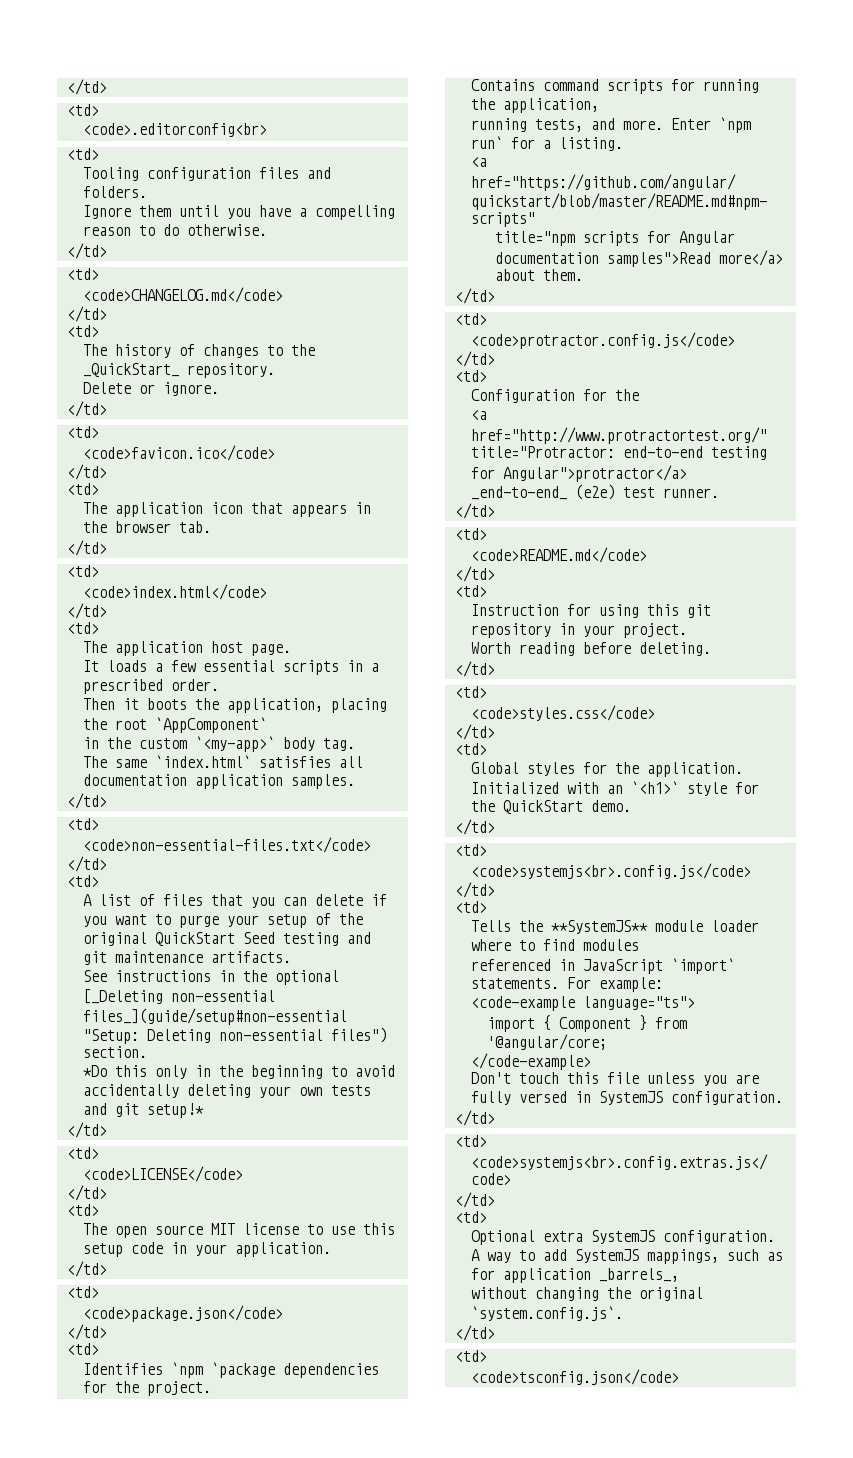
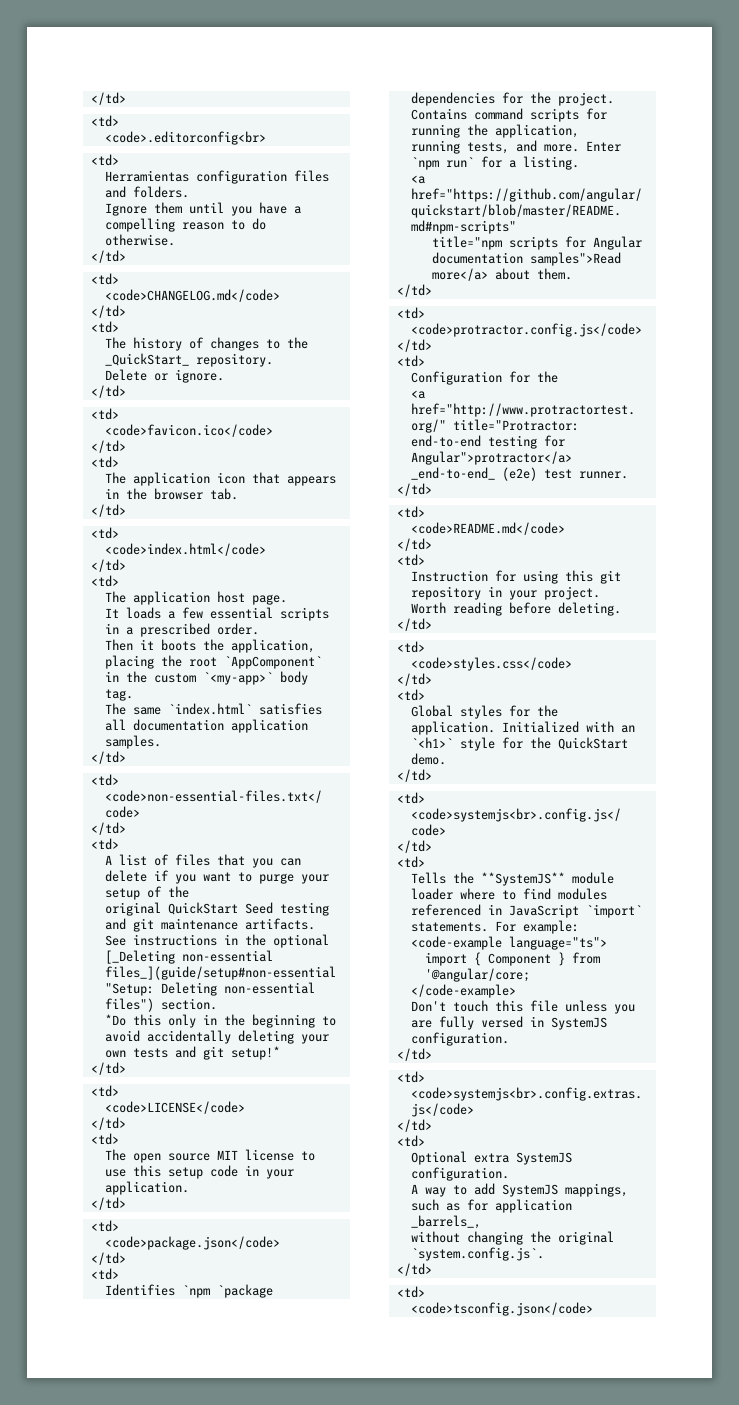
- Tooling configuration files and folders.
+ Herramientas configuration files and folders.

